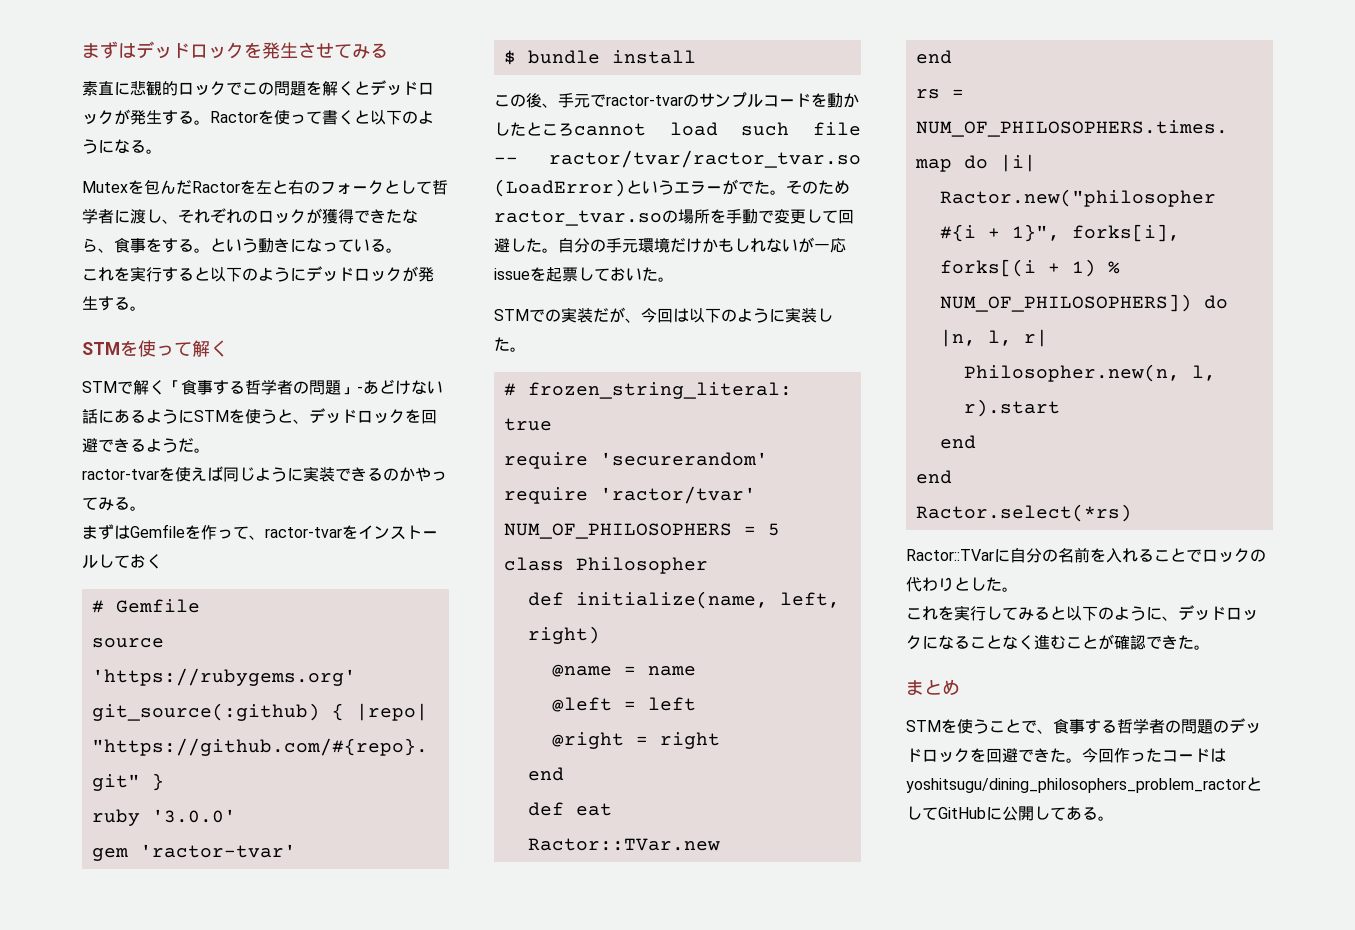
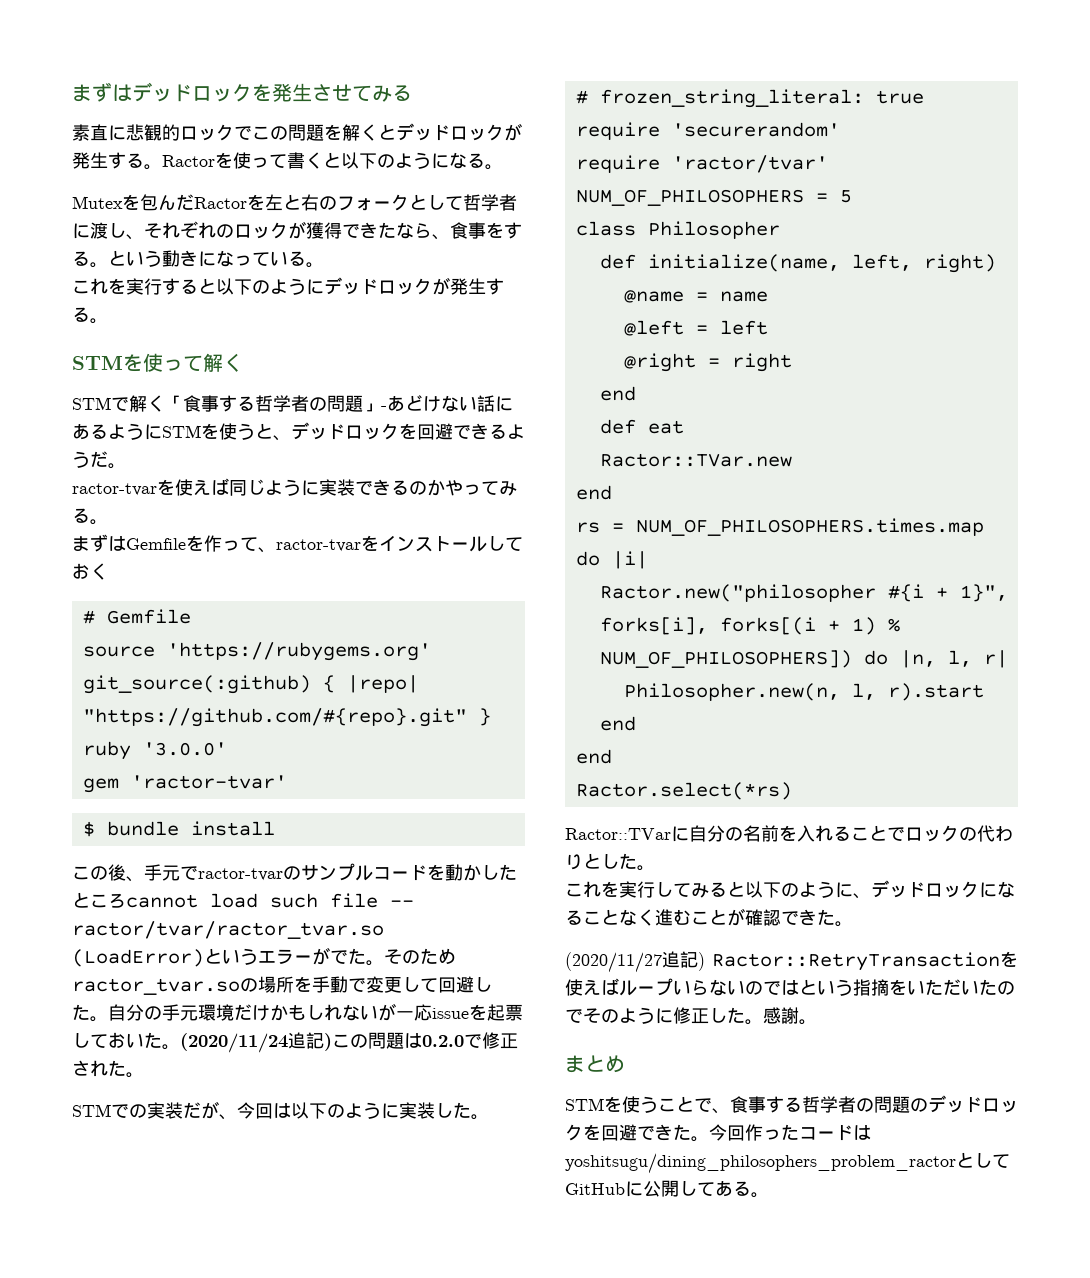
+ (2020/11/24追記)この問題は0.2.0で修正された。
+ (2020/11/27追記) Ractor::RetryTransactionを使えばループいらないのではという指摘をいただいたのでそのように修正した。感謝。

